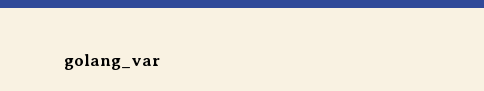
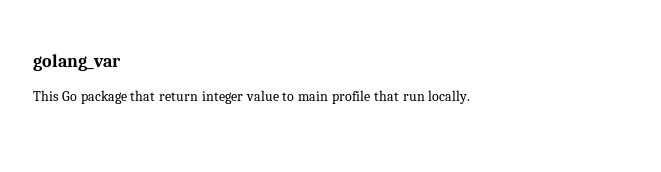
+ This Go package that return integer value to main profile that run locally.

